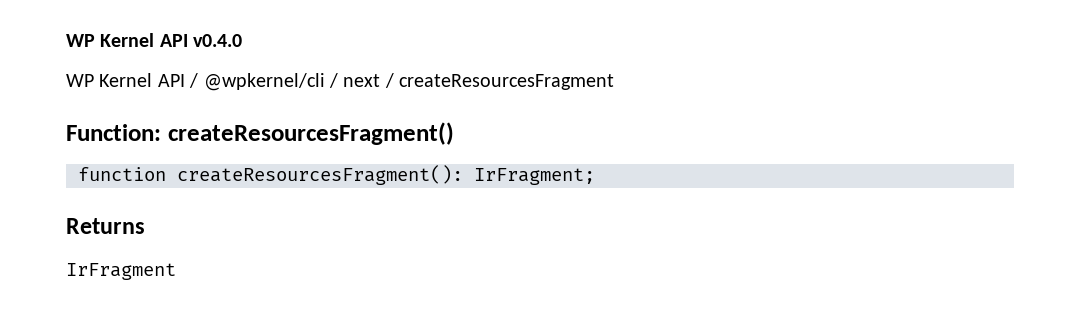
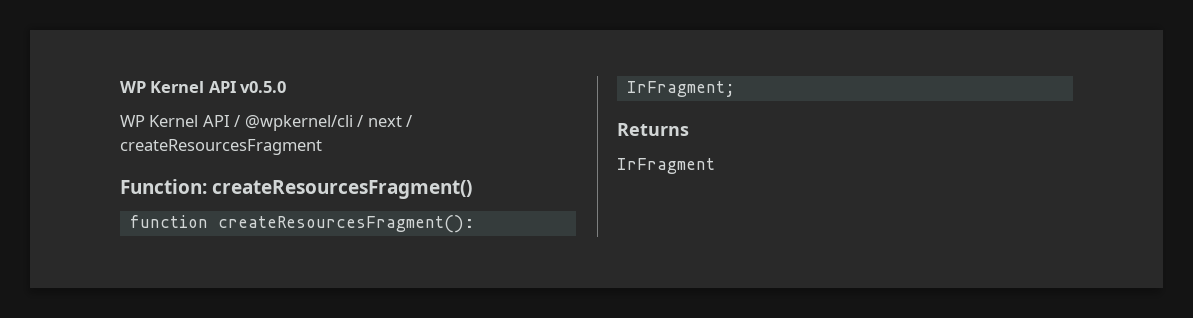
- WP Kernel API v0.4.0
+ WP Kernel API v0.5.0

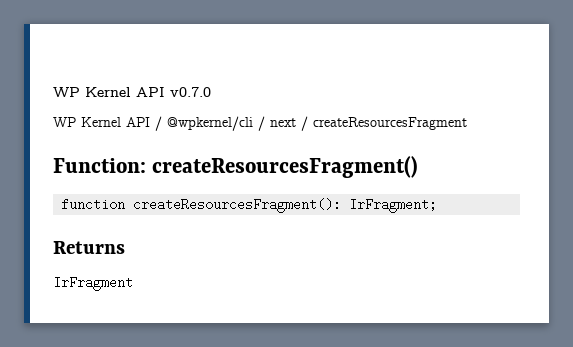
- WP Kernel API v0.5.0
+ WP Kernel API v0.7.0

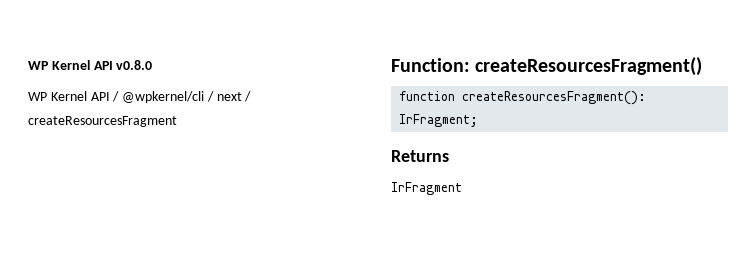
- WP Kernel API v0.7.0
+ WP Kernel API v0.8.0

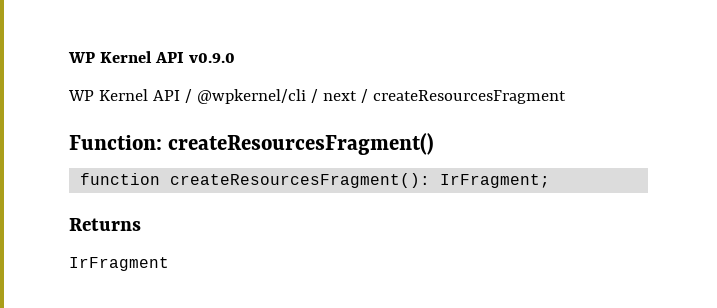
- WP Kernel API v0.8.0
+ WP Kernel API v0.9.0

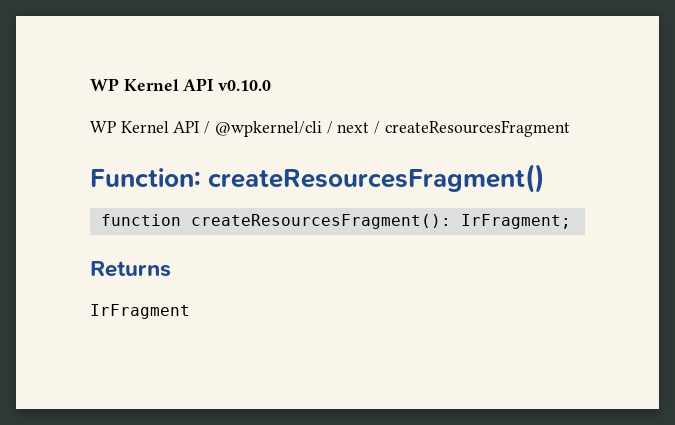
- WP Kernel API v0.9.0
+ WP Kernel API v0.10.0

